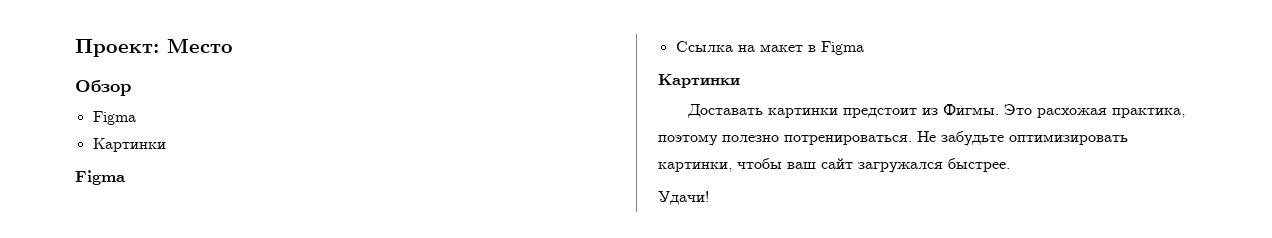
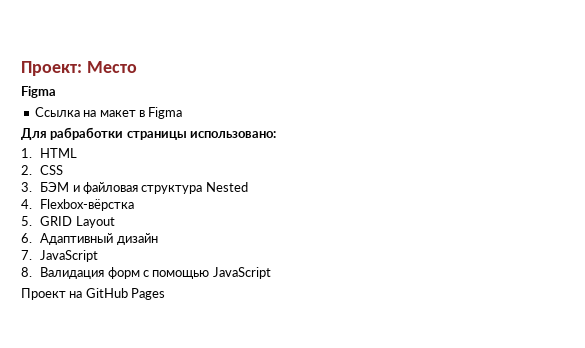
- Обзор
- Figma
- Картинки
  Ссылка на макет в Figma
- Картинки
- Доставать картинки предстоит из Фигмы. Это расхожая практика, поэтому полезно потренироваться. Не забудьте оптимизировать картинки, чтобы ваш сайт загружался быстрее.
- Удачи!
+ Для рабработки страницы использовано:
+ 1. HTML
+ 2. CSS
+ 3. БЭМ и файловая структура Nested
+ 4. Flexbox-вёрстка
+ 5. GRID Layout
+ 6. Адаптивный дизайн
+ 7. JavaScript
+ 8. Валидация форм с помощью JavaScript
+ Проект на GitHub Pages

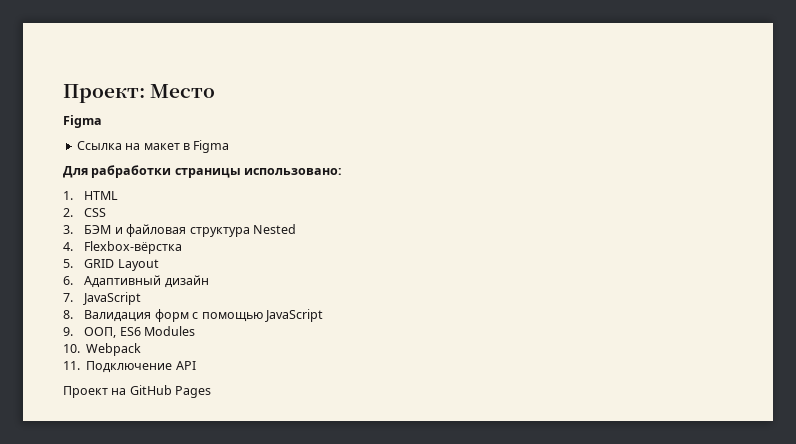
+ 9. ООП, ES6 Modules
+ 10. Webpack
+ 11. Подключение API

